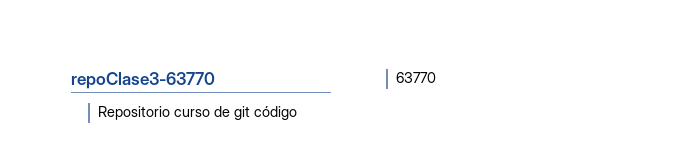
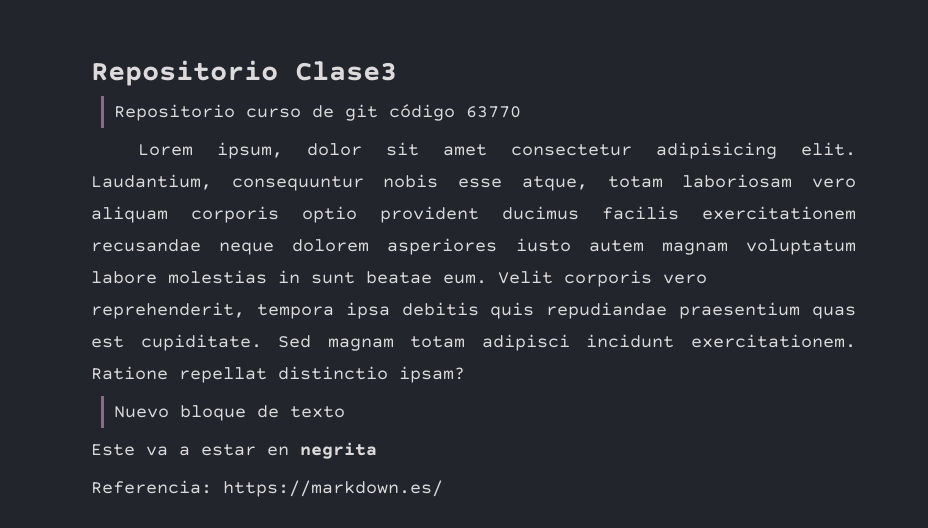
- repoClase3-63770
+ Repositorio Clase3
+ Lorem ipsum, dolor sit amet consectetur adipisicing elit. Laudantium, consequuntur nobis esse atque, totam laboriosam vero aliquam corporis optio provident ducimus facilis exercitationem recusandae neque dolorem asperiores iusto autem magnam voluptatum labore molestias in sunt beatae eum. Velit corporis vero reprehenderit, tempora ipsa debitis quis repudiandae praesentium quas est cupiditate. Sed magnam totam adipisci incidunt exercitationem. Ratione repellat distinctio ipsam?
+ Nuevo bloque de texto
+ Este va a estar en negrita
+ Referencia: https://markdown.es/

